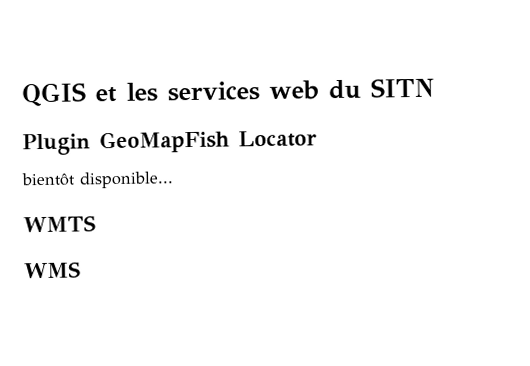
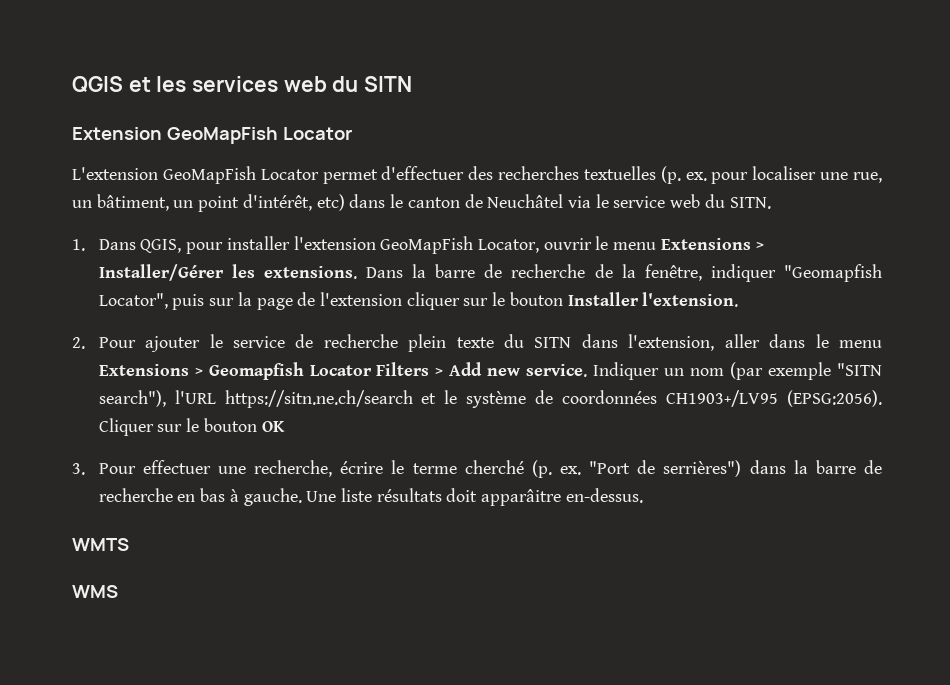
- Plugin GeoMapFish Locator
+ Extension GeoMapFish Locator
- bientôt disponible...
+ L'extension GeoMapFish Locator permet d'effectuer des recherches textuelles (p. ex. pour localiser une rue, un bâtiment, un point d'intérêt, etc) dans le canton de Neuchâtel via le service web du SITN.
+ 1. Dans QGIS, pour installer l'extension GeoMapFish Locator, ouvrir le menu Extensions > Installer/Gérer les extensions. Dans la barre de recherche de la fenêtre, indiquer "Geomapfish Locator", puis sur la page de l'extension cliquer sur le bouton Installer l'extension.
+ 2. Pour ajouter le service de recherche plein texte du SITN dans l'extension, aller dans le menu Extensions > Geomapfish Locator Filters > Add new service. Indiquer un nom (par exemple "SITN search"), l'URL https://sitn.ne.ch/search et le système de coordonnées CH1903+/LV95 (EPSG:2056). Cliquer sur le bouton OK
+ 3. Pour effectuer une recherche, écrire le terme cherché (p. ex. "Port de serrières") dans la barre de recherche en bas à gauche. Une liste résultats doit apparâitre en-dessus.

